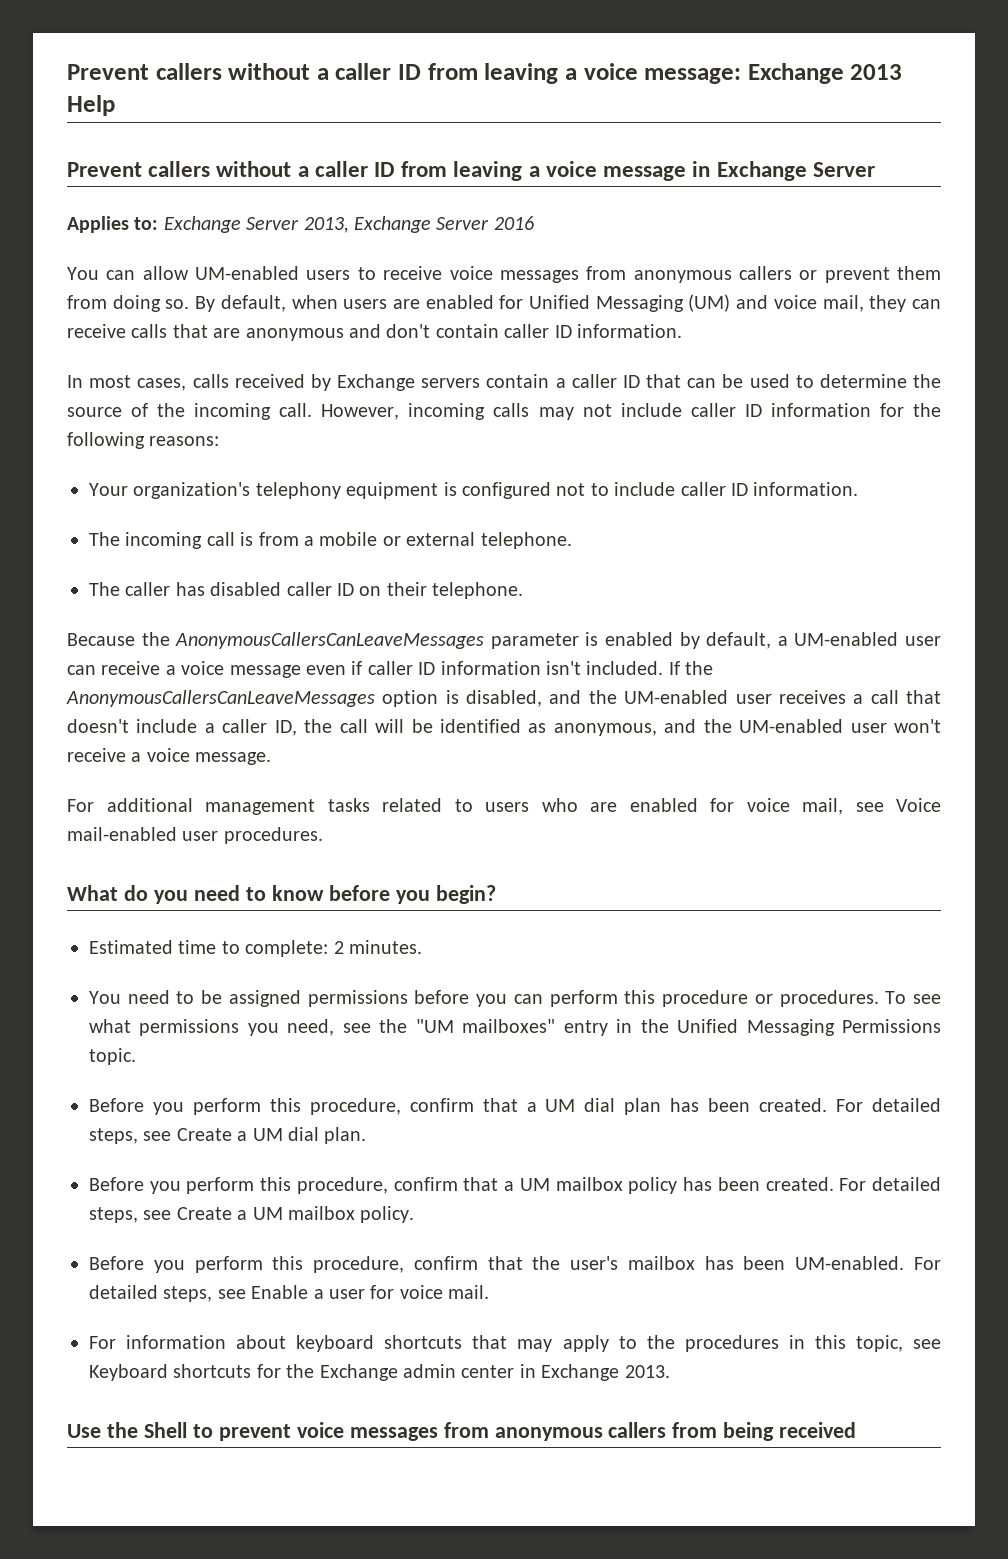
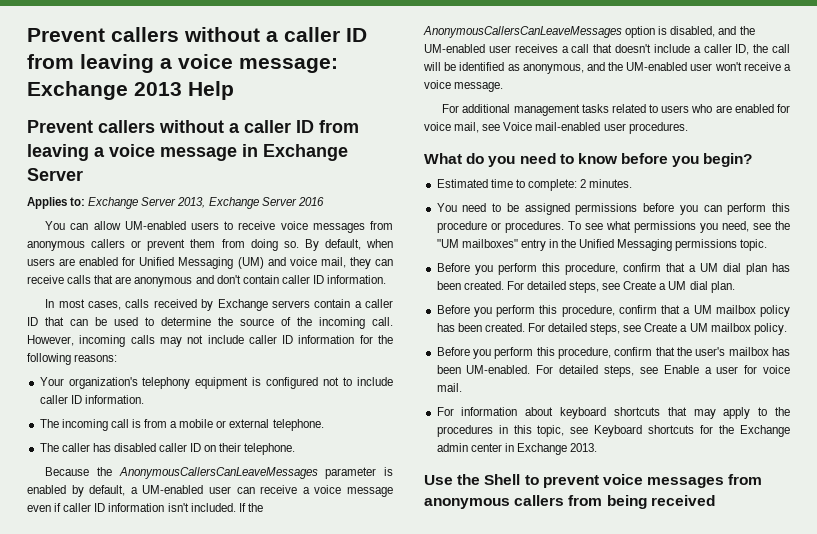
- To see what permissions you need, see the "UM mailboxes" entry in the Unified Messaging Permissions topic.
+ To see what permissions you need, see the "UM mailboxes" entry in the Unified Messaging permissions topic.

